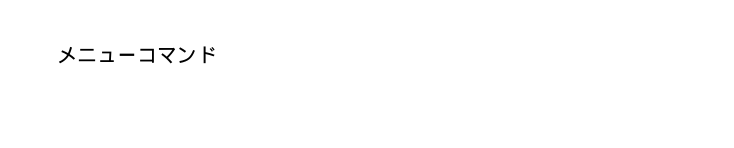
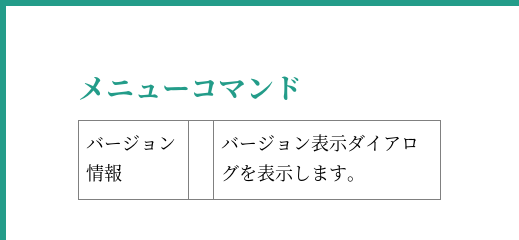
+ バージョン情報 | | バージョン表示ダイアログを表示します。

